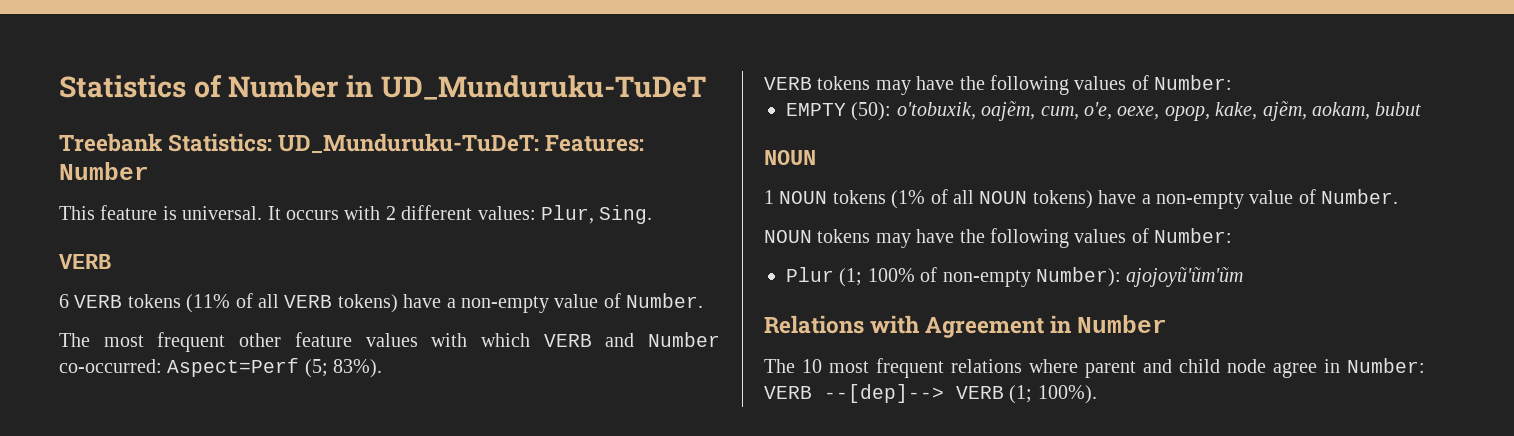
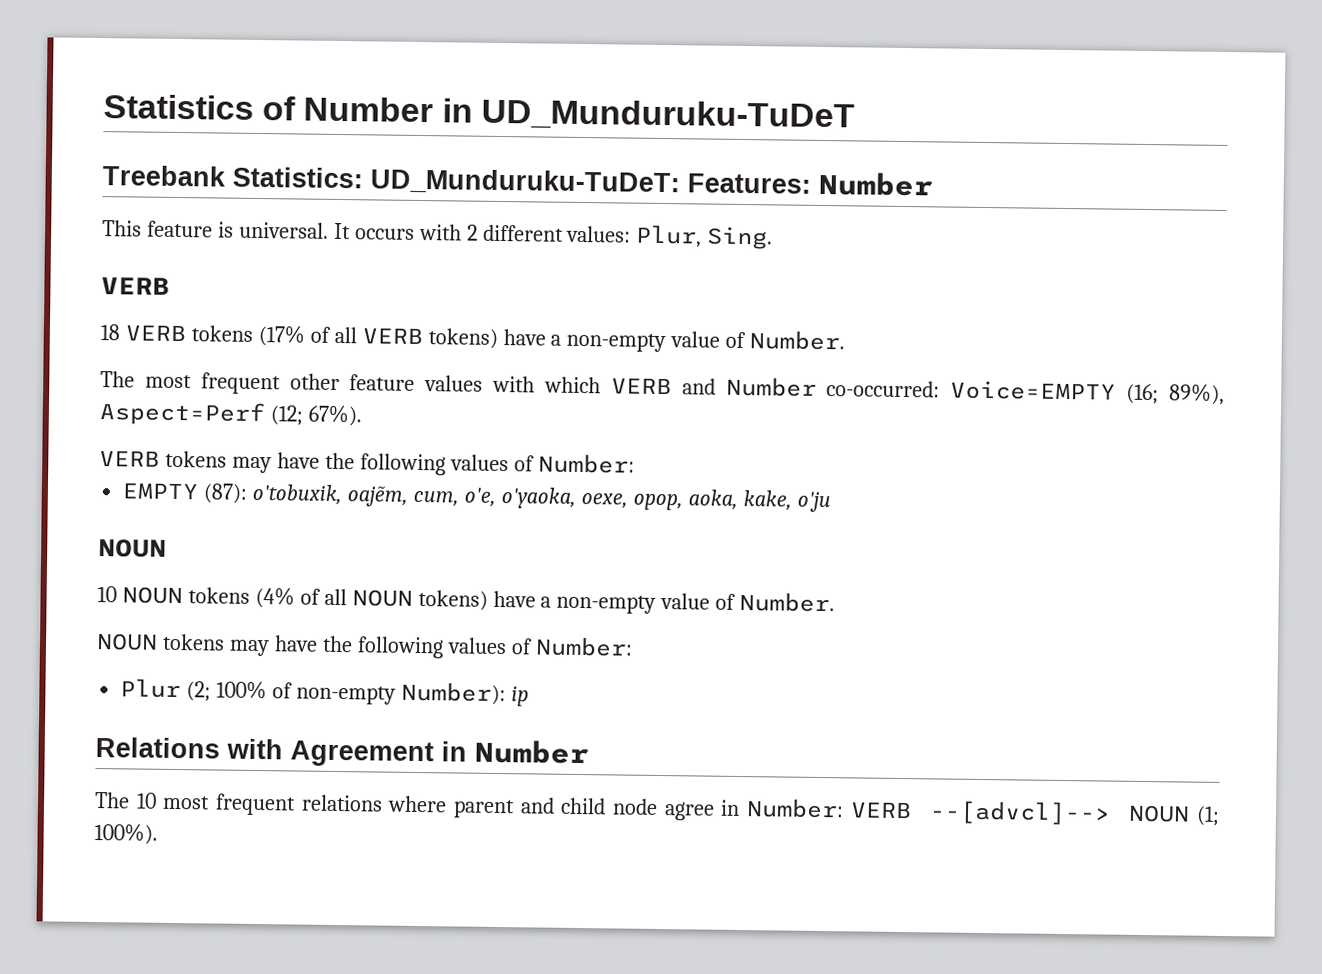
- 6 VERB tokens (11% of all VERB tokens) have a non-empty value of Number.
+ 18 VERB tokens (17% of all VERB tokens) have a non-empty value of Number.
- The most frequent other feature values with which VERB and Number co-occurred: Aspect=Perf (5; 83%).
+ The most frequent other feature values with which VERB and Number co-occurred: Voice=EMPTY (16; 89%), Aspect=Perf (12; 67%).
- EMPTY (50): o'tobuxik, oajẽm, cum, o'e, oexe, opop, kake, ajẽm, aokam, bubut
+ EMPTY (87): o'tobuxik, oajẽm, cum, o'e, o'yaoka, oexe, opop, aoka, kake, o'ju
- 1 NOUN tokens (1% of all NOUN tokens) have a non-empty value of Number.
+ 10 NOUN tokens (4% of all NOUN tokens) have a non-empty value of Number.
- Plur (1; 100% of non-empty Number): ajojoyũ'ũm'ũm
+ Plur (2; 100% of non-empty Number): ip
- The 10 most frequent relations where parent and child node agree in Number: VERB --[dep]--> VERB (1; 100%).
+ The 10 most frequent relations where parent and child node agree in Number: VERB --[advcl]--> NOUN (1; 100%).

